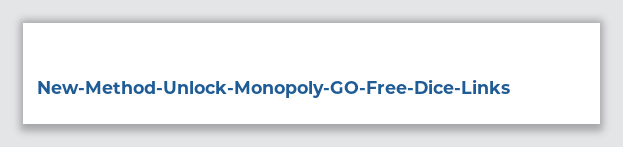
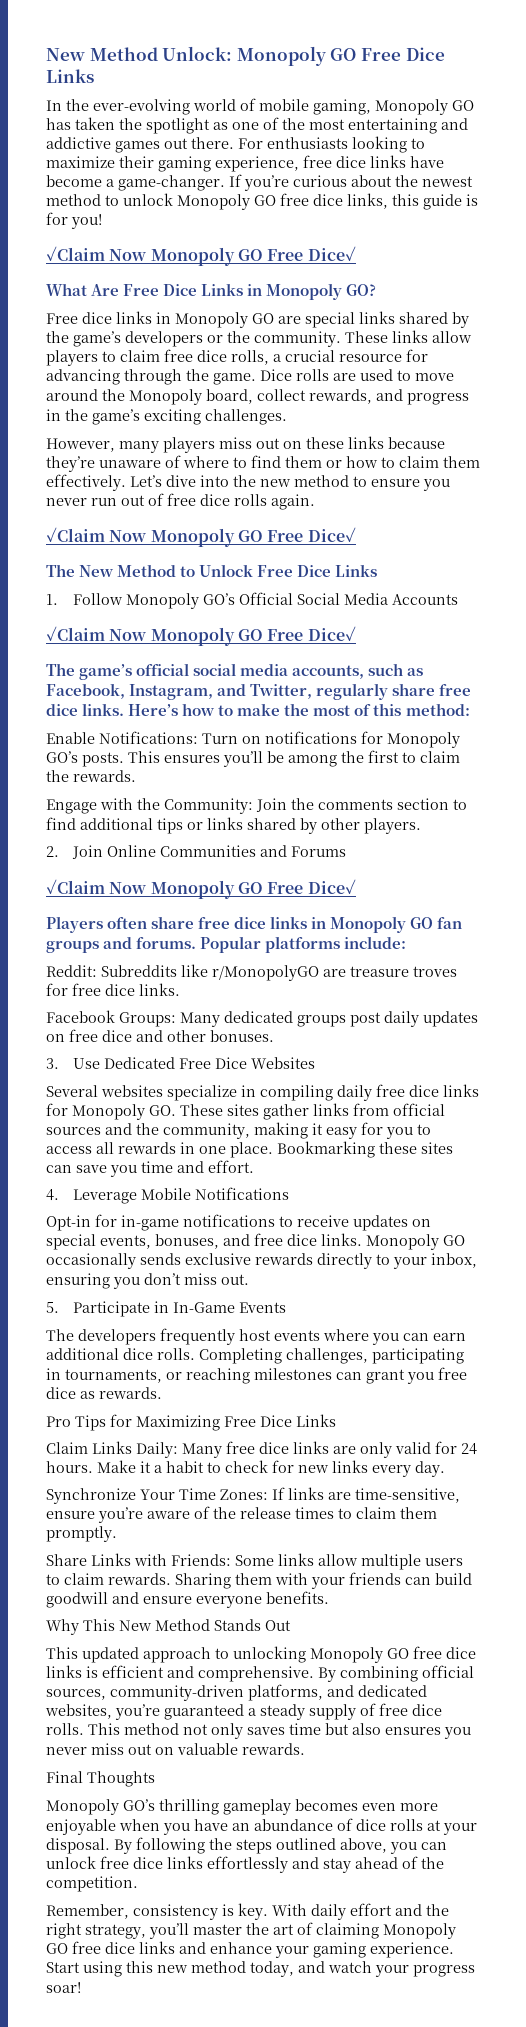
- New-Method-Unlock-Monopoly-GO-Free-Dice-Links
+ New Method Unlock: Monopoly GO Free Dice Links
+ In the ever-evolving world of mobile gaming, Monopoly GO has taken the spotlight as one of the most entertaining and addictive games out there. For enthusiasts looking to maximize their gaming experience, free dice links have become a game-changer. If you’re curious about the newest method to unlock Monopoly GO free dice links, this guide is for you!
+ ✓Claim Now Monopoly GO Free Dice✓
+ What Are Free Dice Links in Monopoly GO?
+ Free dice links in Monopoly GO are special links shared by the game’s developers or the community. These links allow players to claim free dice rolls, a crucial resource for advancing through the game. Dice rolls are used to move around the Monopoly board, collect rewards, and progress in the game’s exciting challenges.
+ However, many players miss out on these links because they’re unaware of where to find them or how to claim them effectively. Let’s dive into the new method to ensure you never run out of free dice rolls again.
+ ✓Claim Now Monopoly GO Free Dice✓
+ The New Method to Unlock Free Dice Links
+ 1. Follow Monopoly GO’s Official Social Media Accounts
+ ✓Claim Now Monopoly GO Free Dice✓
+ The game’s official social media accounts, such as Facebook, Instagram, and Twitter, regularly share free dice links. Here’s how to make the most of this method:
+ Enable Notifications: Turn on notifications for Monopoly GO’s posts. This ensures you’ll be among the first to claim the rewards.
+ Engage with the Community: Join the comments section to find additional tips or links shared by other players.
+ 2. Join Online Communities and Forums
+ ✓Claim Now Monopoly GO Free Dice✓
+ Players often share free dice links in Monopoly GO fan groups and forums. Popular platforms include:
+ Reddit: Subreddits like r/MonopolyGO are treasure troves for free dice links.
+ Facebook Groups: Many dedicated groups post daily updates on free dice and other bonuses.
+ 3. Use Dedicated Free Dice Websites
+ Several websites specialize in compiling daily free dice links for Monopoly GO. These sites gather links from official sources and the community, making it easy for you to access all rewards in one place. Bookmarking these sites can save you time and effort.
+ 4. Leverage Mobile Notifications
+ Opt-in for in-game notifications to receive updates on special events, bonuses, and free dice links. Monopoly GO occasionally sends exclusive rewards directly to your inbox, ensuring you don’t miss out.
+ 5. Participate in In-Game Events
+ The developers frequently host events where you can earn additional dice rolls. Completing challenges, participating in tournaments, or reaching milestones can grant you free dice as rewards.
+ Pro Tips for Maximizing Free Dice Links
+ Claim Links Daily: Many free dice links are only valid for 24 hours. Make it a habit to check for new links every day.
+ Synchronize Your Time Zones: If links are time-sensitive, ensure you’re aware of the release times to claim them promptly.
+ Share Links with Friends: Some links allow multiple users to claim rewards. Sharing them with your friends can build goodwill and ensure everyone benefits.
+ Why This New Method Stands Out
+ This updated approach to unlocking Monopoly GO free dice links is efficient and comprehensive. By combining official sources, community-driven platforms, and dedicated websites, you’re guaranteed a steady supply of free dice rolls. This method not only saves time but also ensures you never miss out on valuable rewards.
+ Final Thoughts
+ Monopoly GO’s thrilling gameplay becomes even more enjoyable when you have an abundance of dice rolls at your disposal. By following the steps outlined above, you can unlock free dice links effortlessly and stay ahead of the competition.
+ Remember, consistency is key. With daily effort and the right strategy, you’ll master the art of claiming Monopoly GO free dice links and enhance your gaming experience. Start using this new method today, and watch your progress soar!

